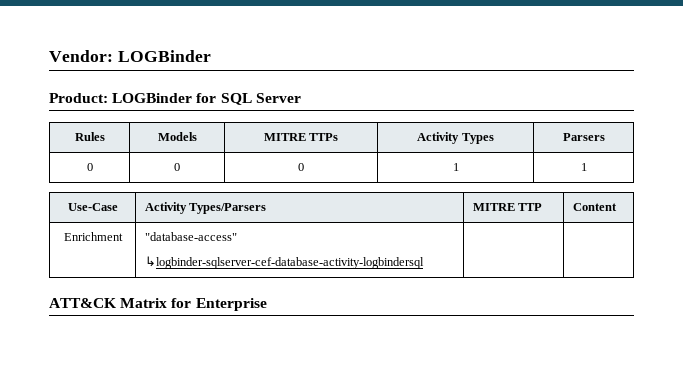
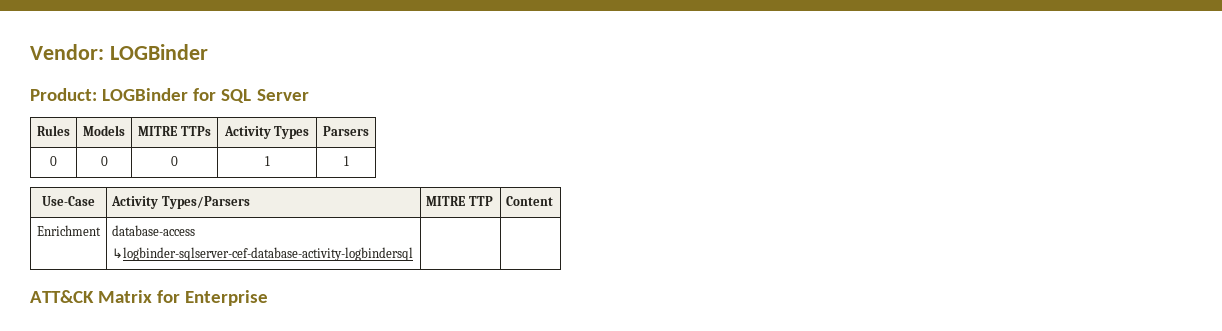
- Enrichment | "database-access"
+ Enrichment | database-access

